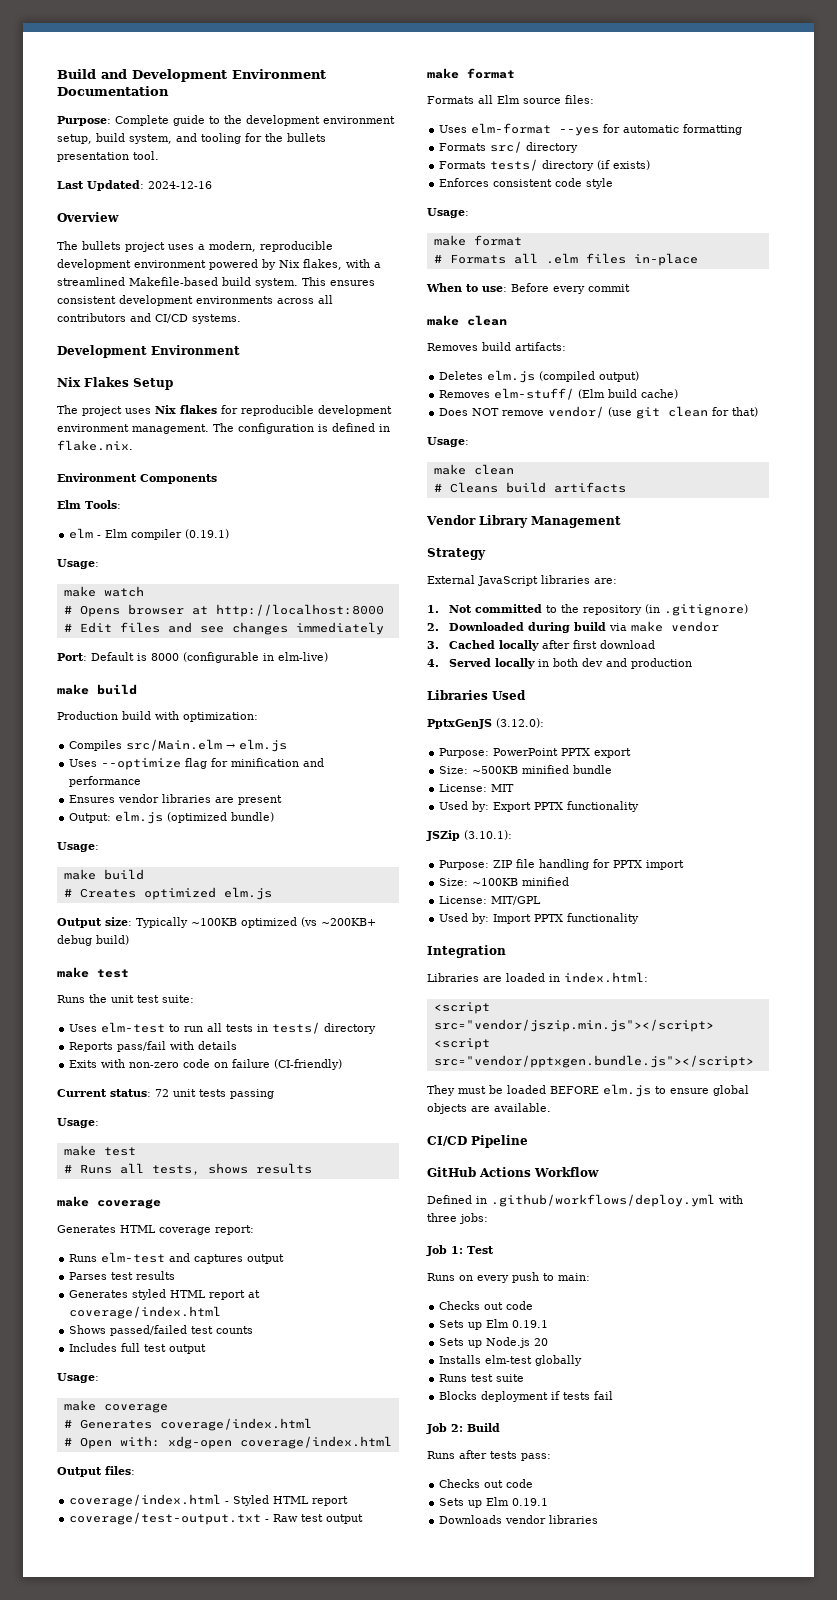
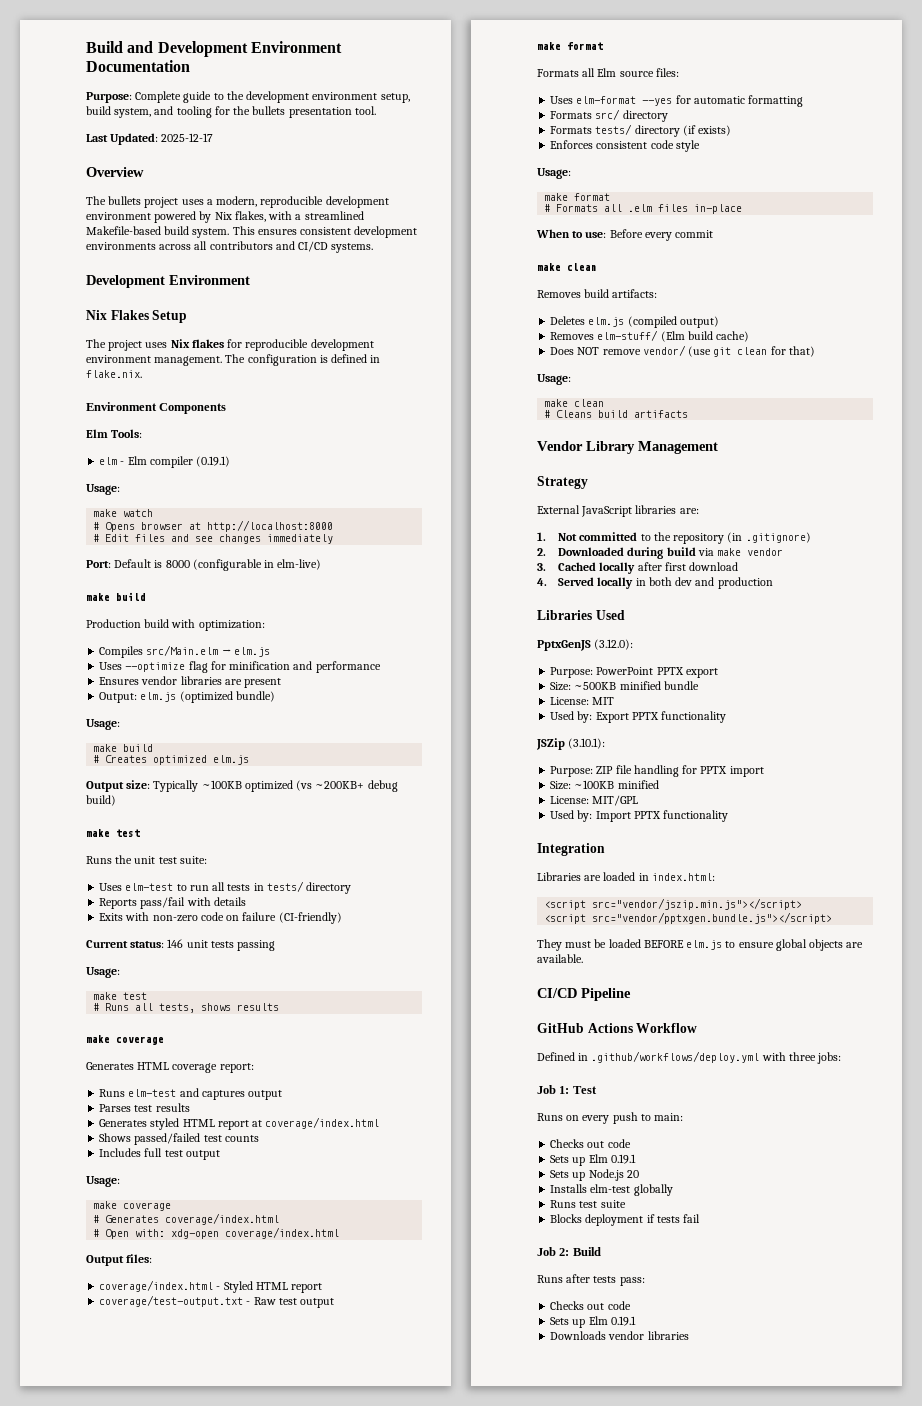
- Last Updated: 2024-12-16
+ Last Updated: 2025-12-17
- Current status: 72 unit tests passing
+ Current status: 146 unit tests passing

